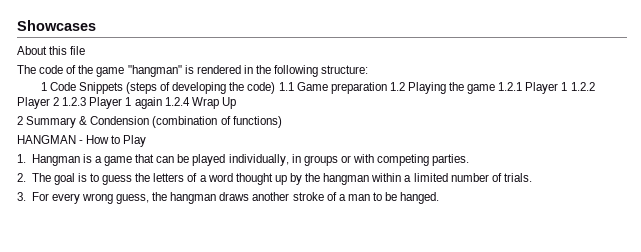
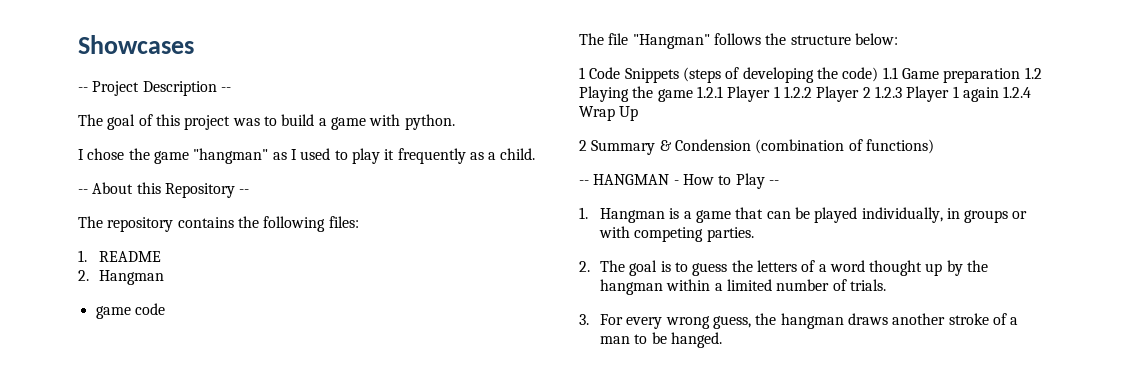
- About this file
- The code of the game "hangman" is rendered in the following structure:
+ -- Project Description --
+ The goal of this project was to build a game with python.
+ I chose the game "hangman" as I used to play it frequently as a child.
+ -- About this Repository --
+ The repository contains the following files:
+ 1. README
+ 2. Hangman
+ game code
+ The file "Hangman" follows the structure below:
- HANGMAN - How to Play
+ -- HANGMAN - How to Play --

